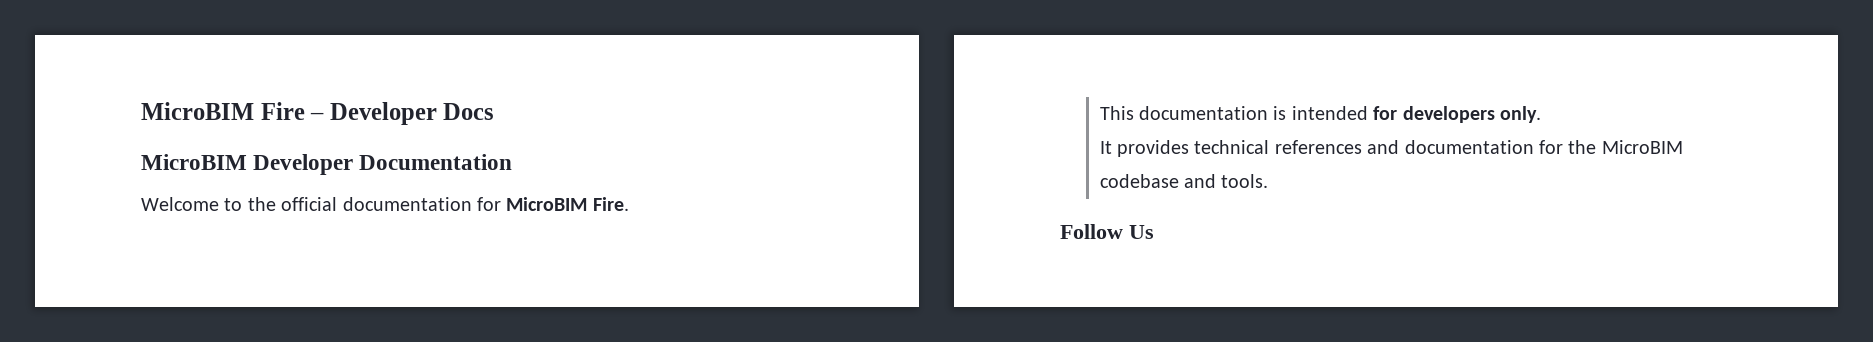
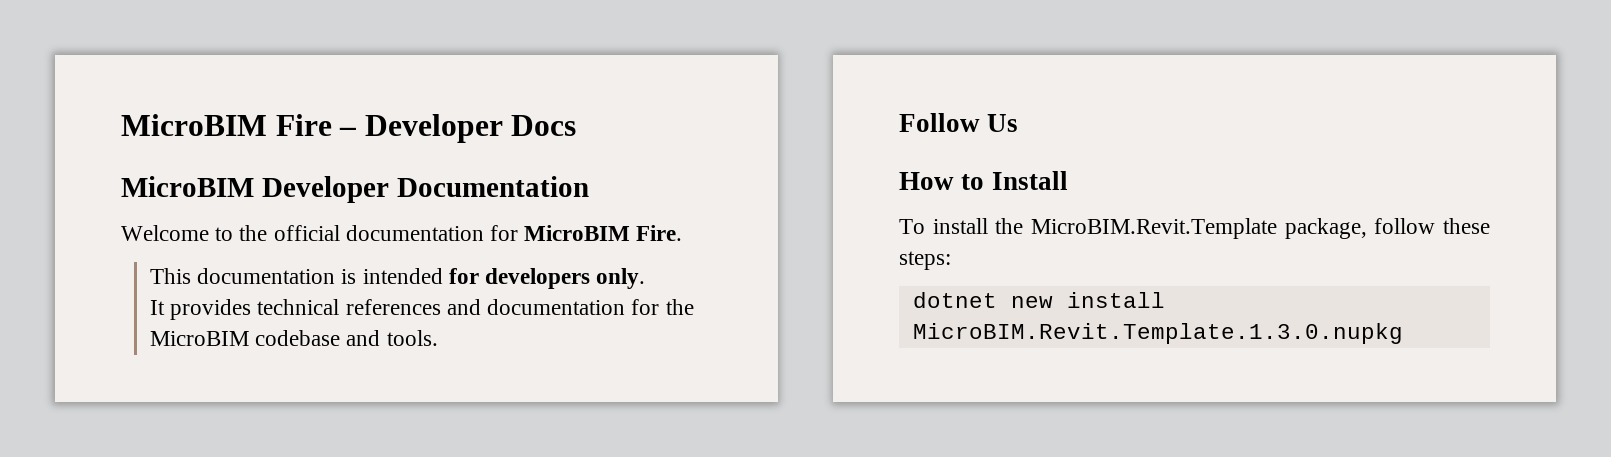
+ How to Install
+ To install the MicroBIM.Revit.Template package, follow these steps:
+ dotnet new install MicroBIM.Revit.Template.1.3.0.nupkg

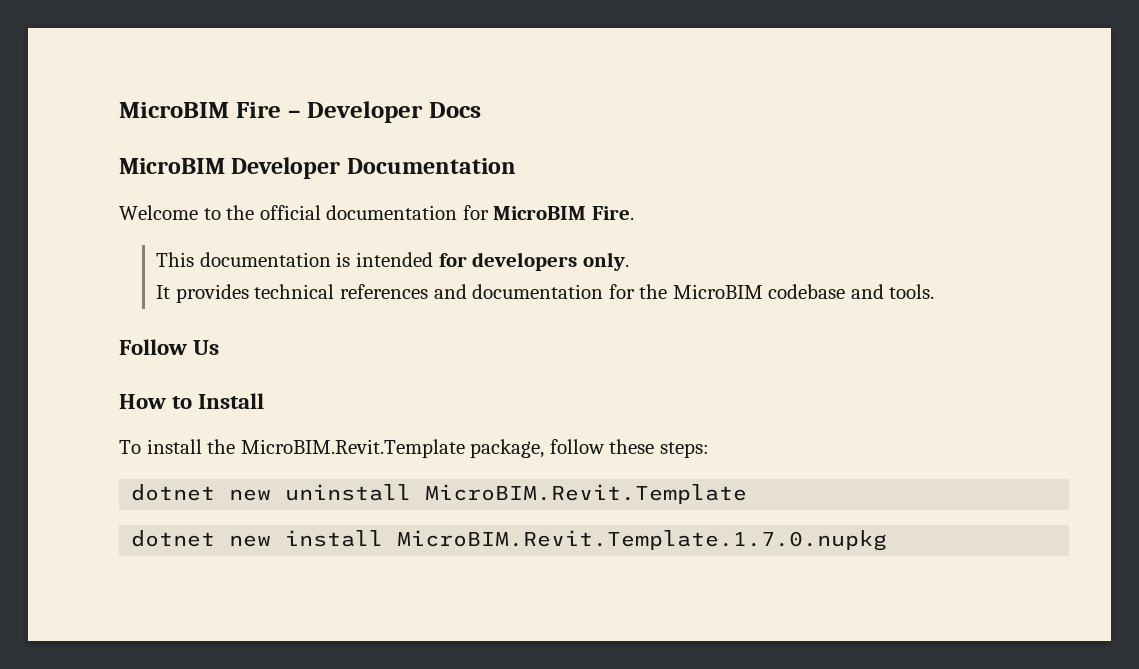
+ dotnet new uninstall MicroBIM.Revit.Template
- dotnet new install MicroBIM.Revit.Template.1.3.0.nupkg
+ dotnet new install MicroBIM.Revit.Template.1.7.0.nupkg

